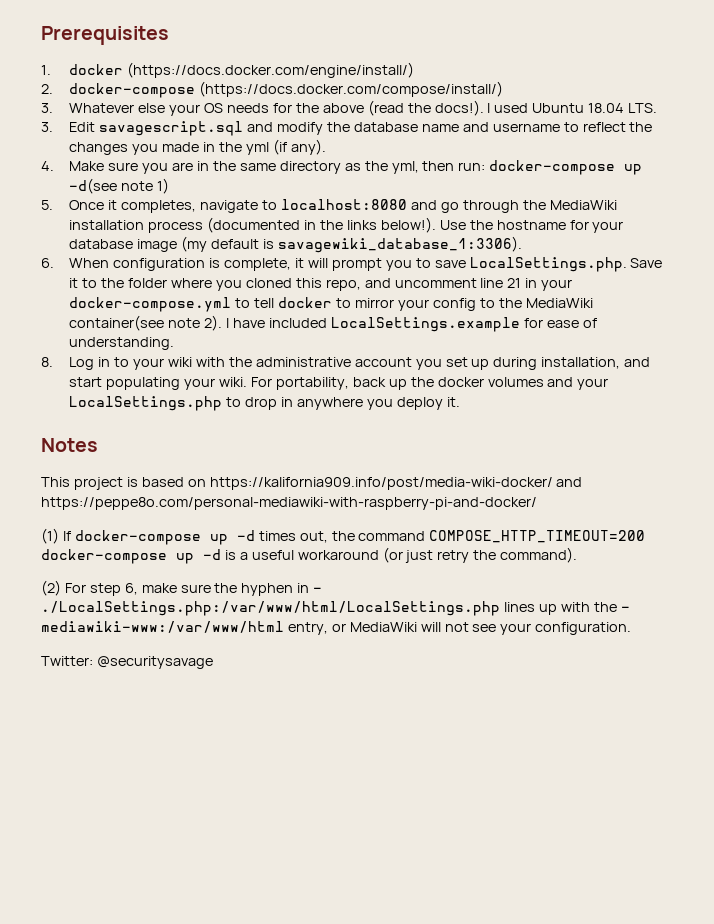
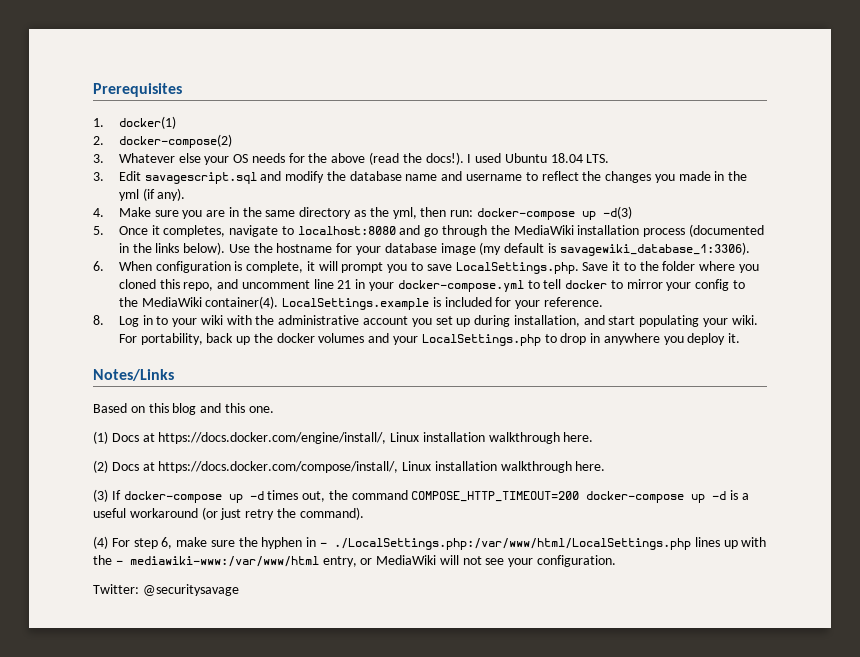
- 1. docker (https://docs.docker.com/engine/install/)
+ 1. docker(1)
- 2. docker-compose (https://docs.docker.com/compose/install/)
+ 2. docker-compose(2)
- 4. Make sure you are in the same directory as the yml, then run: docker-compose up -d(see note 1)
+ 4. Make sure you are in the same directory as the yml, then run: docker-compose up -d(3)
- 5. Once it completes, navigate to localhost:8080 and go through the MediaWiki installation process (documented in the links below!).
+ 5. Once it completes, navigate to localhost:8080 and go through the MediaWiki installation process (documented in the links below).
- 6. When configuration is complete, it will prompt you to save LocalSettings.php. Save it to the folder where you cloned this repo, and uncomment line 21 in your docker-compose.yml to tell docker to mirror your config to the MediaWiki container(see note 2). I have included LocalSettings.example for ease of understanding.
+ 6. When configuration is complete, it will prompt you to save LocalSettings.php. Save it to the folder where you cloned this repo, and uncomment line 21 in your docker-compose.yml to tell docker to mirror your config to the MediaWiki container(4). LocalSettings.example is included for your reference.
- Notes
- This project is based on https://kalifornia909.info/post/media-wiki-docker/ and https://peppe8o.com/personal-mediawiki-with-raspberry-pi-and-docker/
- (1) If docker-compose up -d times out, the command COMPOSE_HTTP_TIMEOUT=200 docker-compose up -d is a useful workaround (or just retry the command).
+ Notes/Links
+ Based on this blog and this one.
+ (1) Docs at https://docs.docker.com/engine/install/, Linux installation walkthrough here.
+ (2) Docs at https://docs.docker.com/compose/install/, Linux installation walkthrough here.
+ (3) If docker-compose up -d times out, the command COMPOSE_HTTP_TIMEOUT=200 docker-compose up -d is a useful workaround (or just retry the command).
- (2) For step 6, make sure the hyphen in - ./LocalSettings.php:/var/www/html/LocalSettings.php lines up with the - mediawiki-www:/var/www/html entry, or MediaWiki will not see your configuration.
+ (4) For step 6, make sure the hyphen in - ./LocalSettings.php:/var/www/html/LocalSettings.php lines up with the - mediawiki-www:/var/www/html entry, or MediaWiki will not see your configuration.

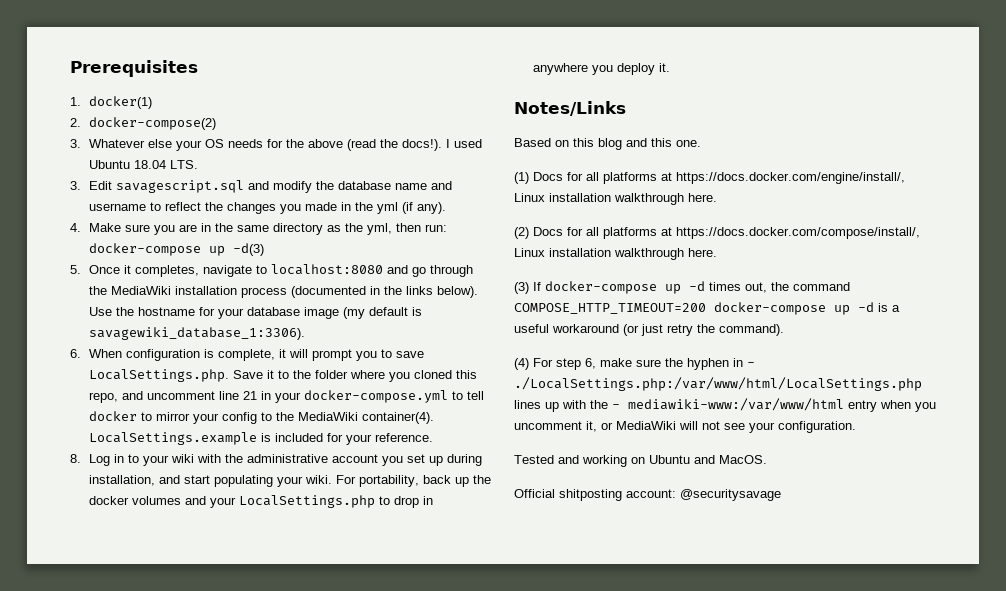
- (1) Docs at https://docs.docker.com/engine/install/, Linux installation walkthrough here.
+ (1) Docs for all platforms at https://docs.docker.com/engine/install/, Linux installation walkthrough here.
- (2) Docs at https://docs.docker.com/compose/install/, Linux installation walkthrough here.
+ (2) Docs for all platforms at https://docs.docker.com/compose/install/, Linux installation walkthrough here.
- (4) For step 6, make sure the hyphen in - ./LocalSettings.php:/var/www/html/LocalSettings.php lines up with the - mediawiki-www:/var/www/html entry, or MediaWiki will not see your configuration.
+ (4) For step 6, make sure the hyphen in - ./LocalSettings.php:/var/www/html/LocalSettings.php lines up with the - mediawiki-www:/var/www/html entry when you uncomment it, or MediaWiki will not see your configuration.
- Twitter: @securitysavage
+ Tested and working on Ubuntu and MacOS.
+ Official shitposting account: @securitysavage

